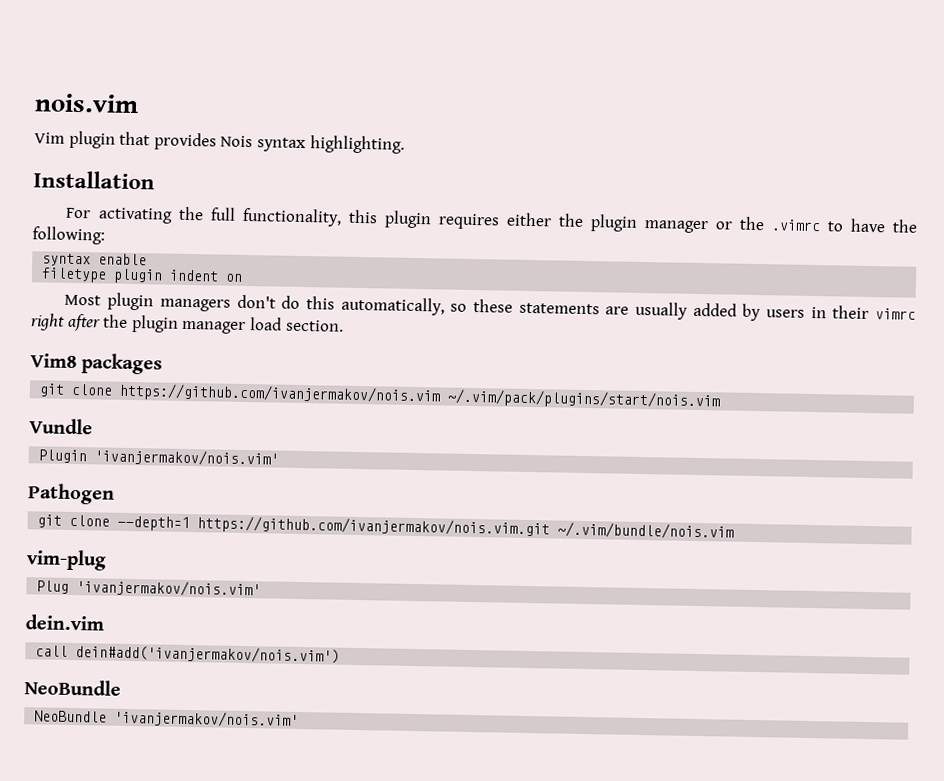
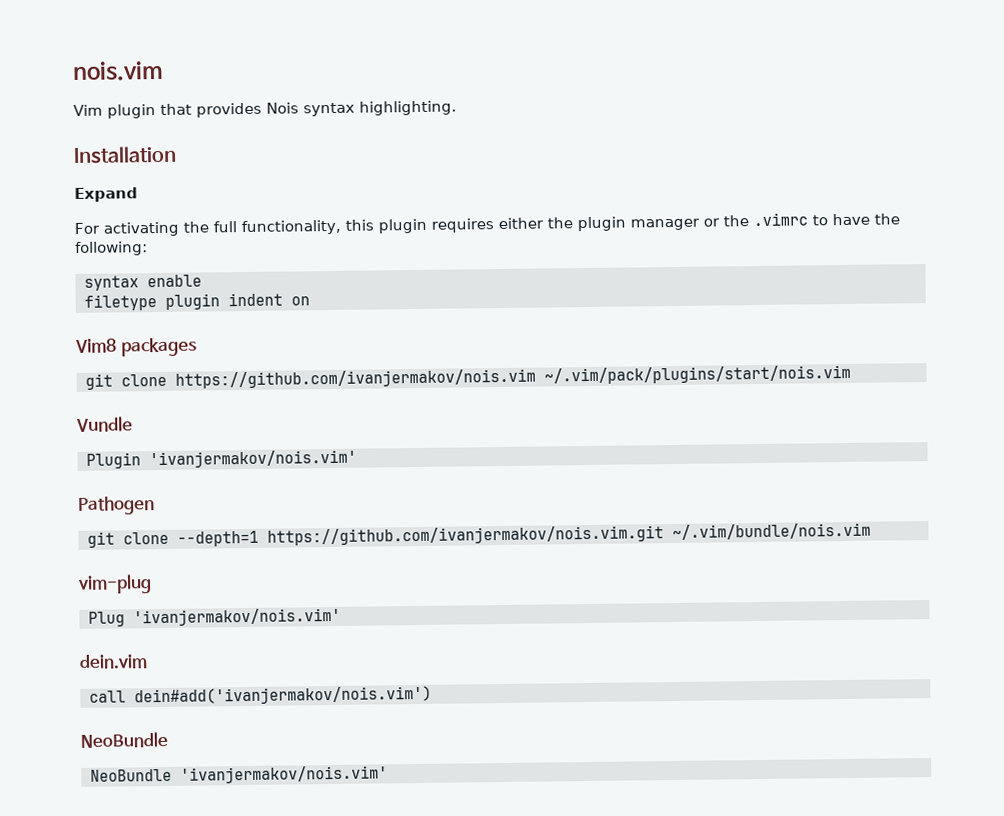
+ Expand
- Most plugin managers don't do this automatically, so these statements are usually added by users in their vimrc right after the plugin manager load section.

